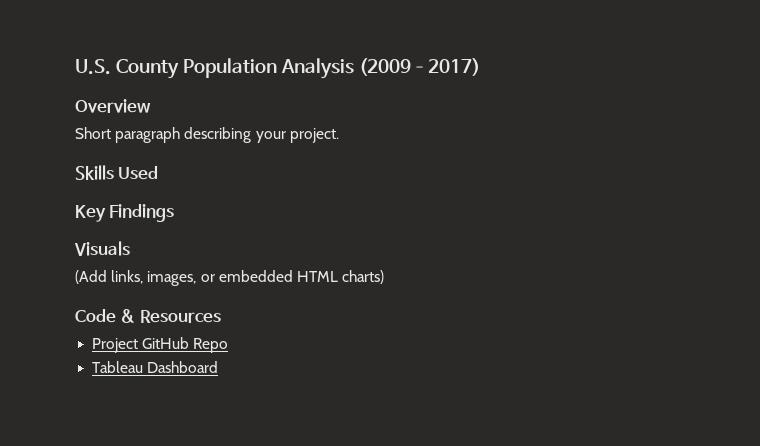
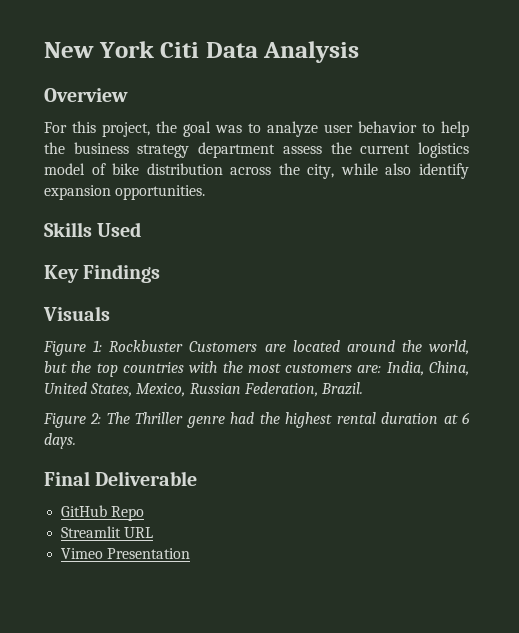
- U.S. County Population Analysis (2009–2017)
+ New York Citi Data Analysis
- Short paragraph describing your project.
+ For this project, the goal was to analyze user behavior to help the business strategy department assess the current logistics model of bike distribution across the city, while also identify expansion opportunities.
- (Add links, images, or embedded HTML charts)
- Code & Resources
- Project GitHub Repo
- Tableau Dashboard
+ Figure 1: Rockbuster Customers are located around the world, but the top countries with the most customers are: India, China, United States, Mexico, Russian Federation, Brazil.
+ Figure 2: The Thriller genre had the highest rental duration at 6 days.
+ Final Deliverable
+ GitHub Repo
+ Streamlit URL
+ Vimeo Presentation

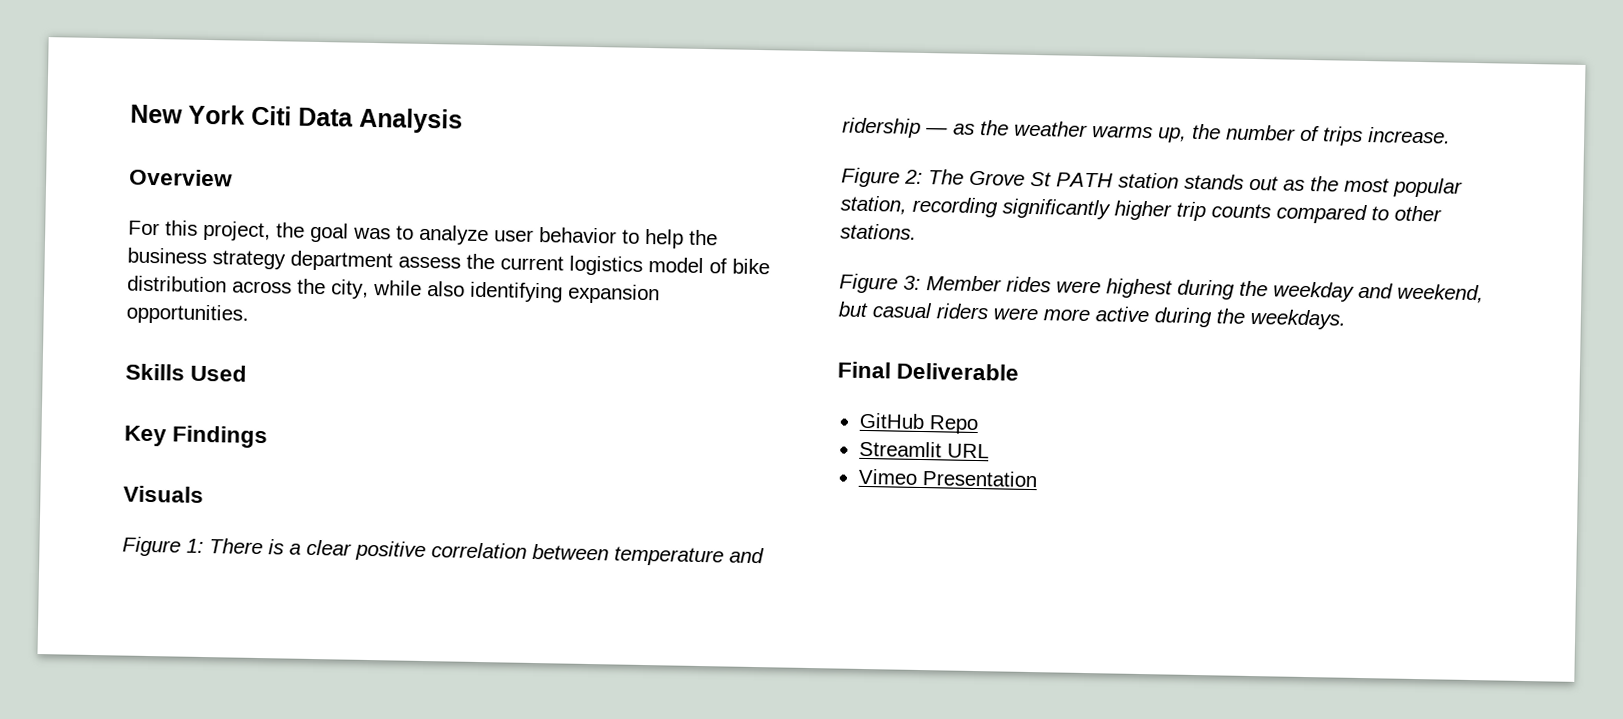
- For this project, the goal was to analyze user behavior to help the business strategy department assess the current logistics model of bike distribution across the city, while also identify expansion opportunities.
+ For this project, the goal was to analyze user behavior to help the business strategy department assess the current logistics model of bike distribution across the city, while also identifying expansion opportunities.
- Figure 1: Rockbuster Customers are located around the world, but the top countries with the most customers are: India, China, United States, Mexico, Russian Federation, Brazil.
- Figure 2: The Thriller genre had the highest rental duration at 6 days.
+ Figure 1: There is a clear positive correlation between temperature and ridership — as the weather warms up, the number of trips increase.
+ Figure 2: The Grove St PATH station stands out as the most popular station, recording significantly higher trip counts compared to other stations.
+ Figure 3: Member rides were highest during the weekday and weekend, but casual riders were more active during the weekdays.

